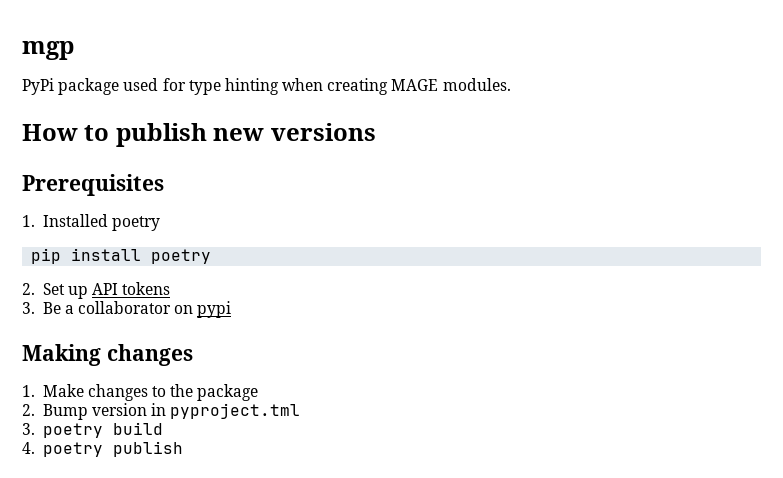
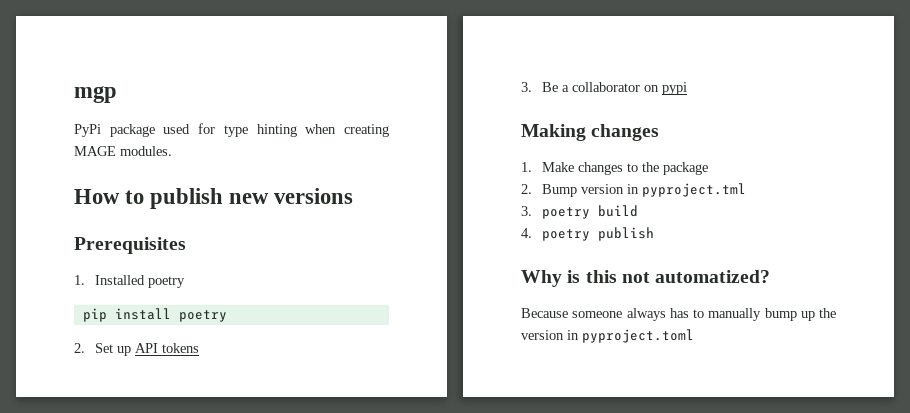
+ Why is this not automatized?
+ Because someone always has to manually bump up the version in pyproject.toml

